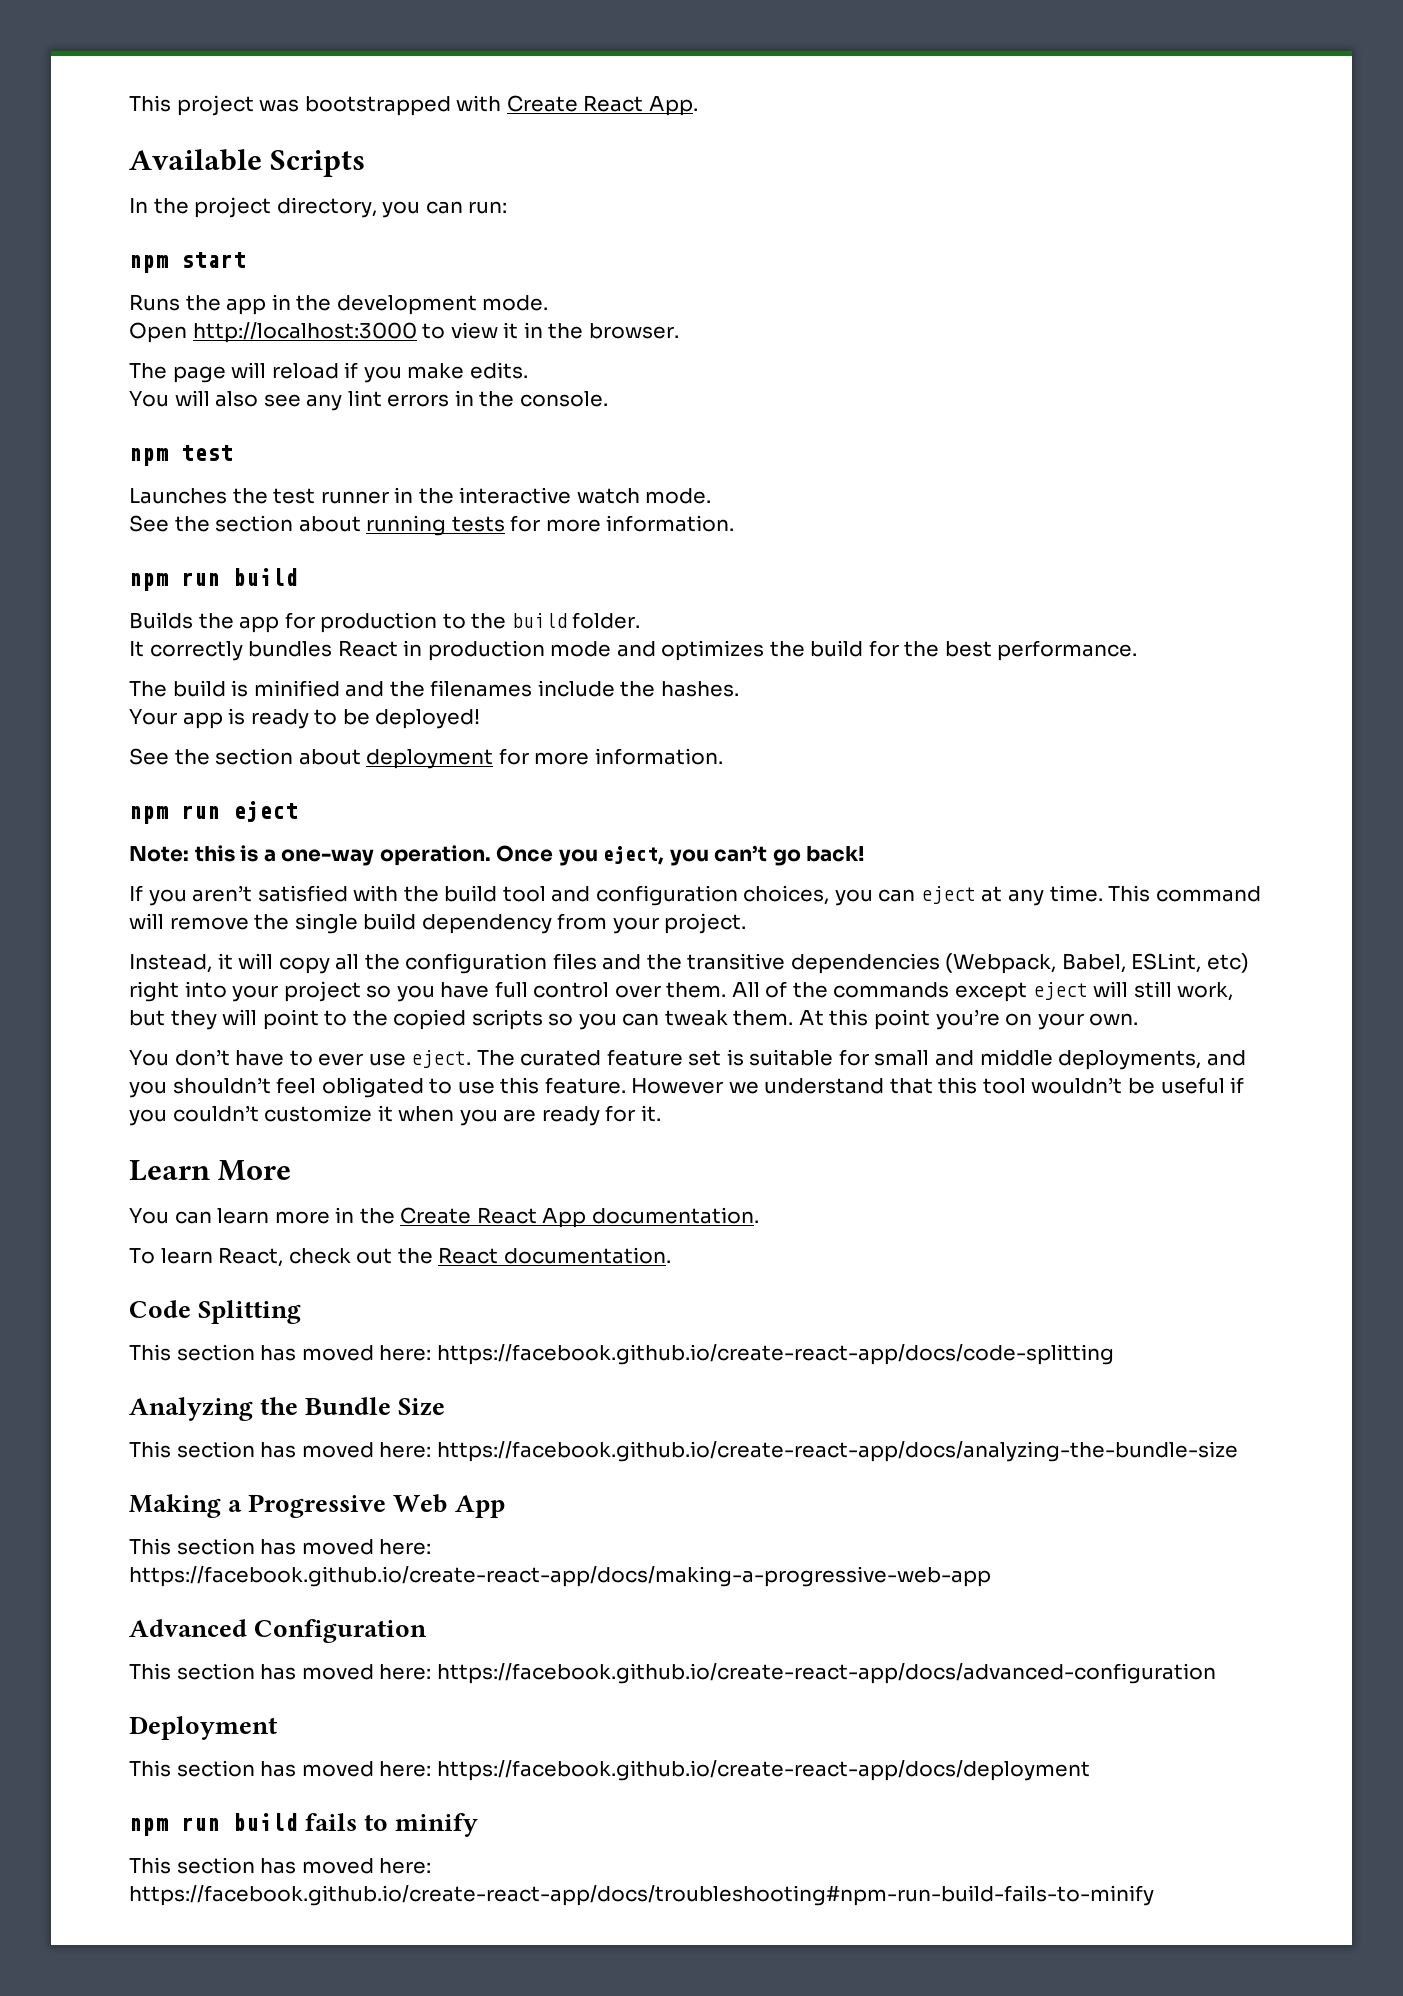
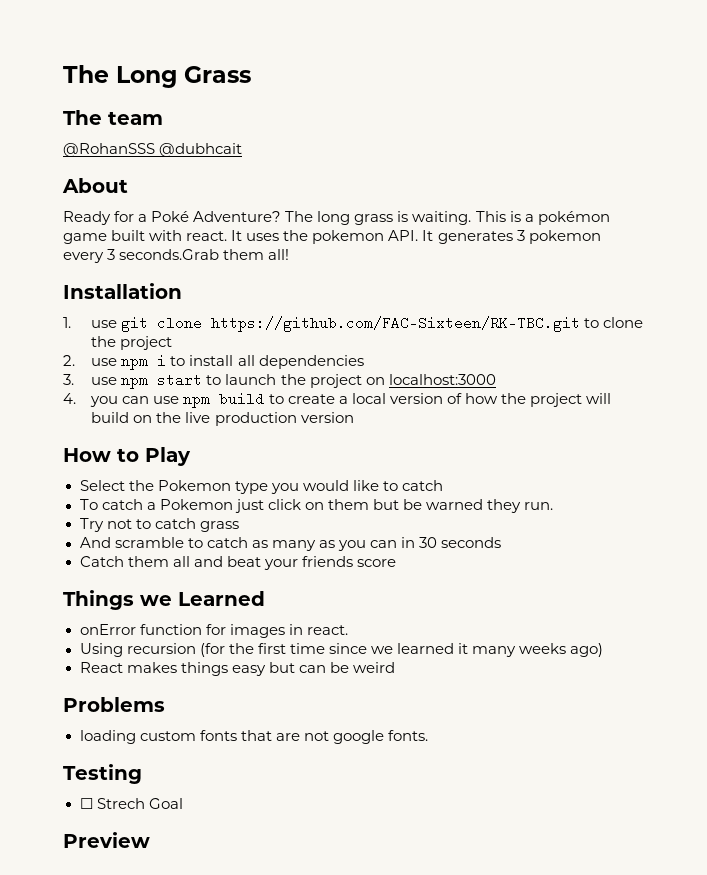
- This project was bootstrapped with Create React App.
- Available Scripts
- In the project directory, you can run:
- npm start
- Runs the app in the development mode.
- Open http://localhost:3000 to view it in the browser.
- The page will reload if you make edits.
- You will also see any lint errors in the console.
- npm test
- Launches the test runner in the interactive watch mode.
- See the section about running tests for more information.
- npm run build
- Builds the app for production to the build folder.
- It correctly bundles React in production mode and optimizes the build for the best performance.
- The build is minified and the filenames include the hashes.
- Your app is ready to be deployed!
- See the section about deployment for more information.
- npm run eject
- Note: this is a one-way operation. Once you eject, you can’t go back!
- If you aren’t satisfied with the build tool and configuration choices, you can eject at any time. This command will remove the single build dependency from your project.
- Instead, it will copy all the configuration files and the transitive dependencies (Webpack, Babel, ESLint, etc) right into your project so you have full control over them. All of the commands except eject will still work, but they will point to the copied scripts so you can tweak them. At this point you’re on your own.
- You don’t have to ever use eject. The curated feature set is suitable for small and middle deployments, and you shouldn’t feel obligated to use this feature. However we understand that this tool wouldn’t be useful if you couldn’t customize it when you are ready for it.
- Learn More
- You can learn more in the Create React App documentation.
- To learn React, check out the React documentation.
- Code Splitting
- This section has moved here: https://facebook.github.io/create-react-app/docs/code-splitting
- Analyzing the Bundle Size
- This section has moved here: https://facebook.github.io/create-react-app/docs/analyzing-the-bundle-size
- Making a Progressive Web App
- This section has moved here: https://facebook.github.io/create-react-app/docs/making-a-progressive-web-app
- Advanced Configuration
- This section has moved here: https://facebook.github.io/create-react-app/docs/advanced-configuration
- Deployment
- This section has moved here: https://facebook.github.io/create-react-app/docs/deployment
- npm run build fails to minify
- This section has moved here: https://facebook.github.io/create-react-app/docs/troubleshooting#npm-run-build-fails-to-minify
+ The Long Grass
+ The team
+ @RohanSSS @dubhcait
+ About
+ Ready for a Poké Adventure? The long grass is waiting. This is a pokémon game built with react. It uses the pokemon API. It generates 3 pokemon every 3 seconds.Grab them all!
+ Installation
+ 1. use git clone https://github.com/FAC-Sixteen/RK-TBC.git to clone the project
+ 2. use npm i to install all dependencies
+ 3. use npm start to launch the project on localhost:3000
+ 4. you can use npm build to create a local version of how the project will build on the live production version
+ How to Play
+ Select the Pokemon type you would like to catch
+ To catch a Pokemon just click on them but be warned they run.
+ Try not to catch grass
+ And scramble to catch as many as you can in 30 seconds
+ Catch them all and beat your friends score
+ Things we Learned
+ onError function for images in react.
+ Using recursion (for the first time since we learned it many weeks ago)
+ React makes things easy but can be weird
+ Problems
+ loading custom fonts that are not google fonts.
+ Testing
+ ☐ Strech Goal
+ Preview

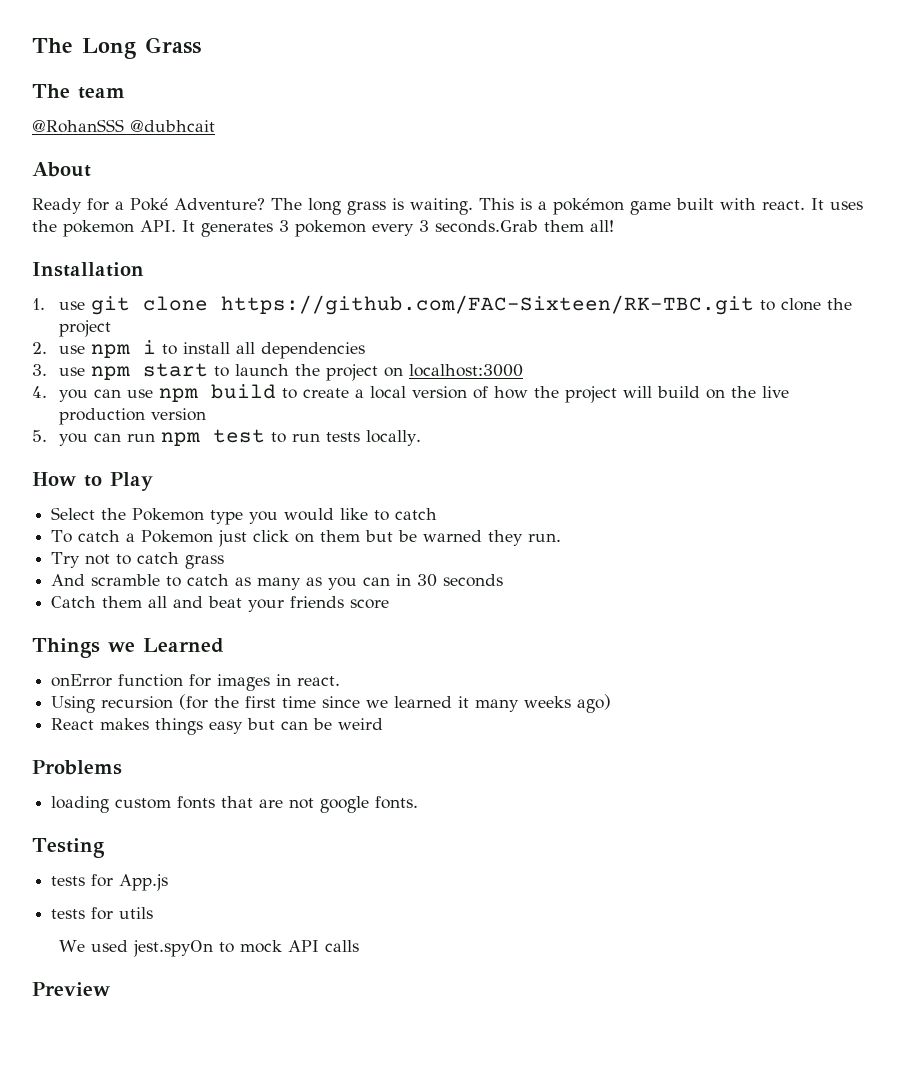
+ 5. you can run npm test to run tests locally.
- ☐ Strech Goal
+ tests for App.js
+ tests for utils
+ We used jest.spyOn to mock API calls

